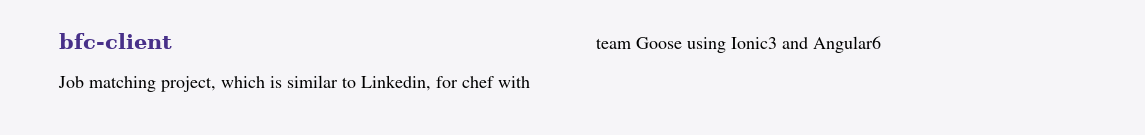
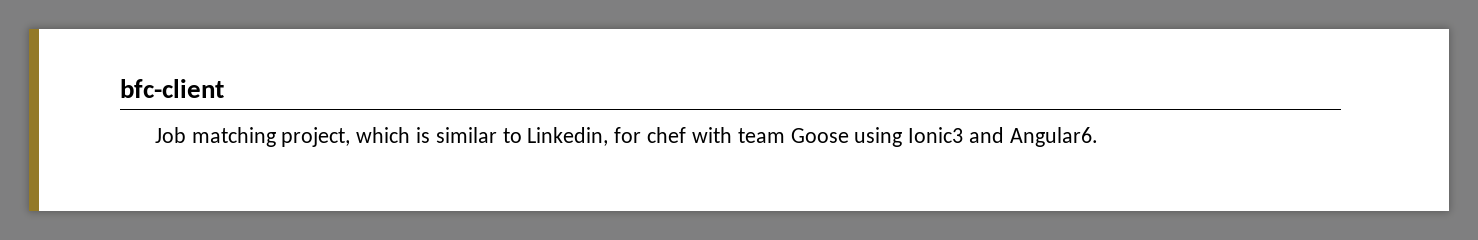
- Job matching project, which is similar to Linkedin, for chef with team Goose using Ionic3 and Angular6
+ Job matching project, which is similar to Linkedin, for chef with team Goose using Ionic3 and Angular6.

